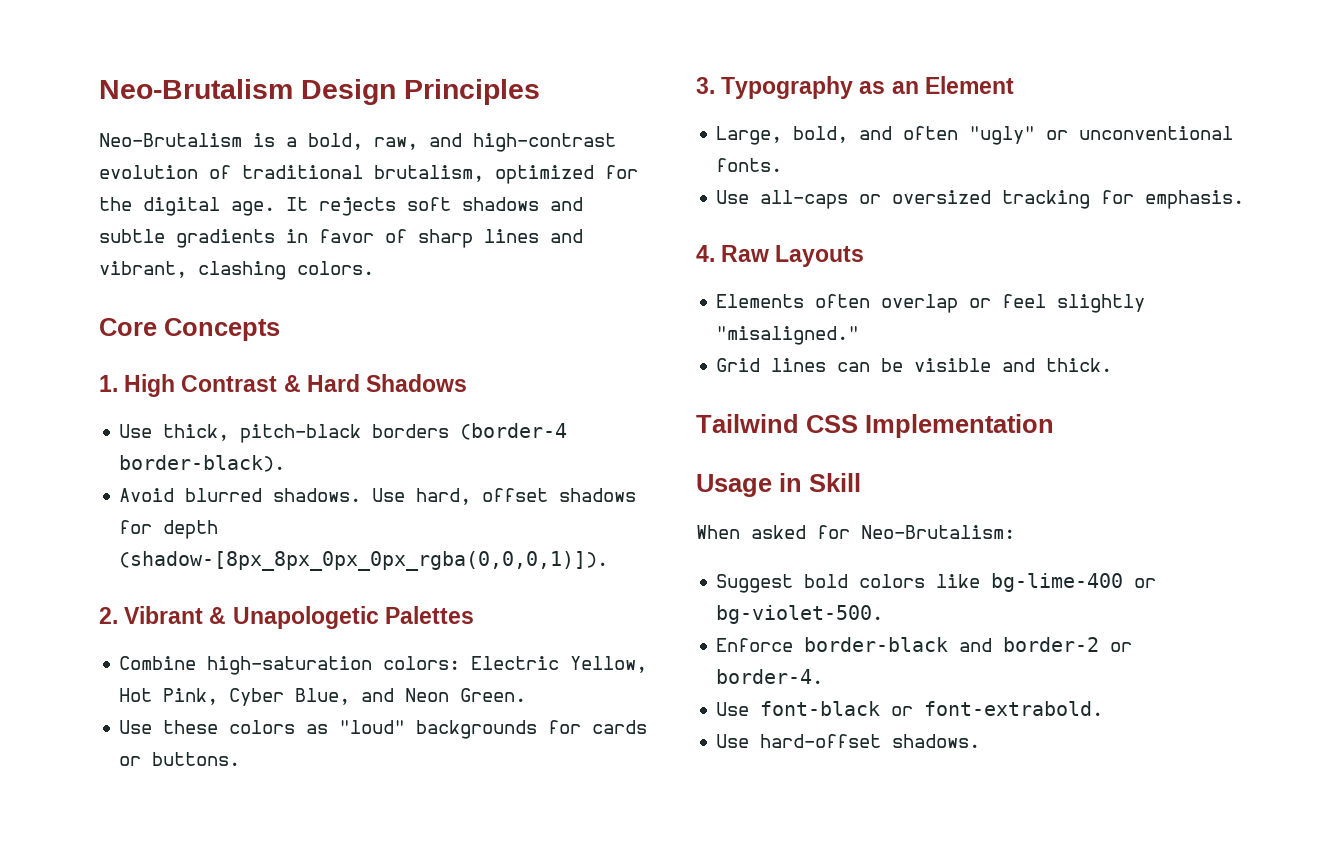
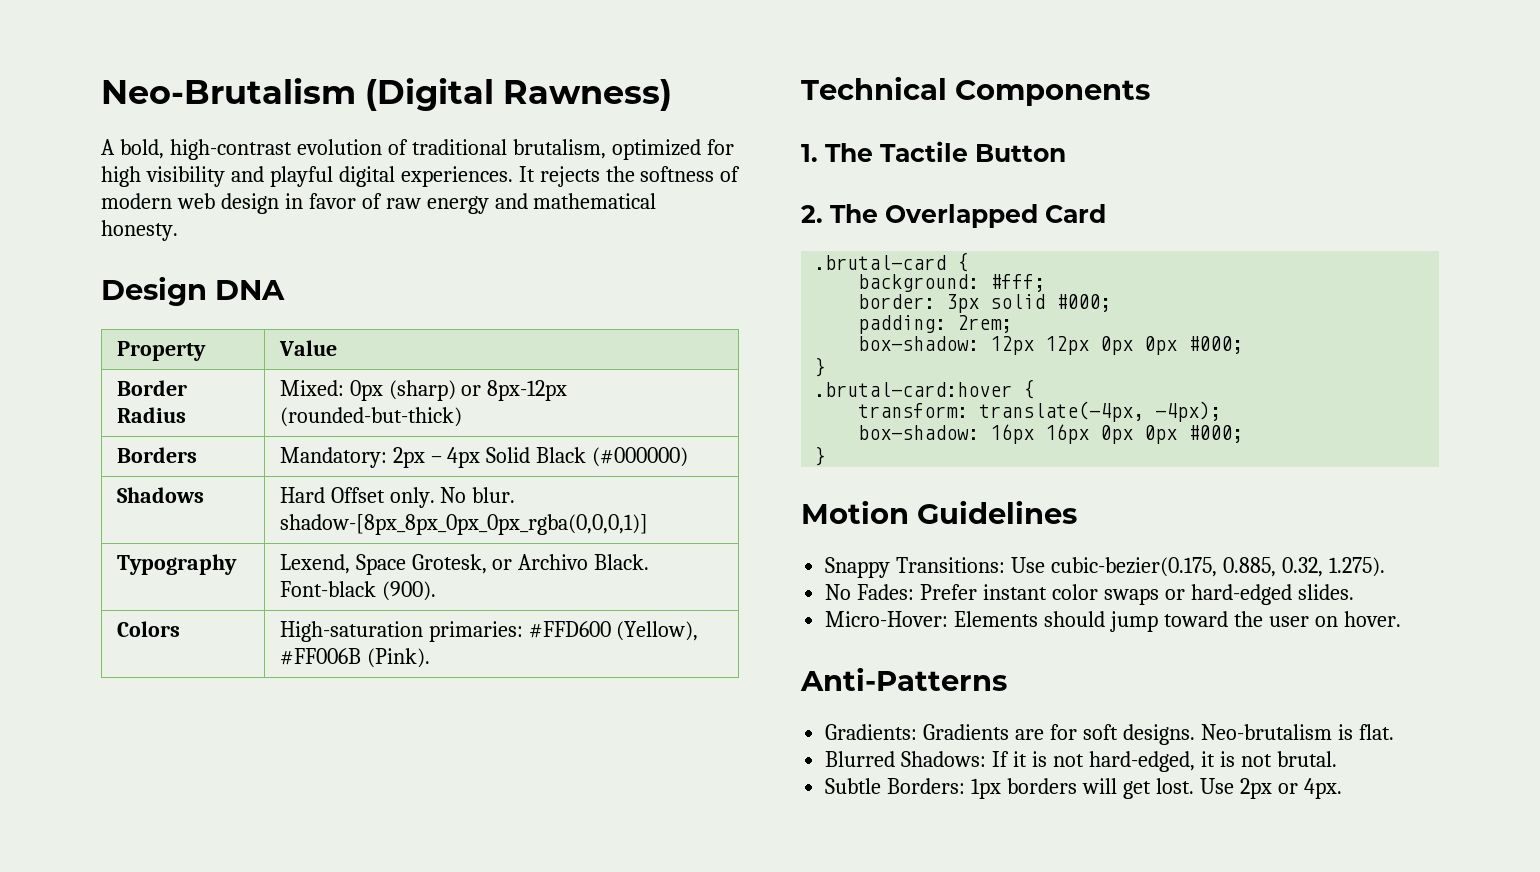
- Neo-Brutalism Design Principles
- Neo-Brutalism is a bold, raw, and high-contrast evolution of traditional brutalism, optimized for the digital age. It rejects soft shadows and subtle gradients in favor of sharp lines and vibrant, clashing colors.
- Core Concepts
- 1. High Contrast & Hard Shadows
- Use thick, pitch-black borders (border-4 border-black).
- Avoid blurred shadows. Use hard, offset shadows for depth (shadow-[8px_8px_0px_0px_rgba(0,0,0,1)]).
- 2. Vibrant & Unapologetic Palettes
- Combine high-saturation colors: Electric Yellow, Hot Pink, Cyber Blue, and Neon Green.
- Use these colors as "loud" backgrounds for cards or buttons.
- 3. Typography as an Element
- Large, bold, and often "ugly" or unconventional fonts.
- Use all-caps or oversized tracking for emphasis.
- 4. Raw Layouts
- Elements often overlap or feel slightly "misaligned."
- Grid lines can be visible and thick.
- Tailwind CSS Implementation
- Usage in Skill
- When asked for Neo-Brutalism:
- Suggest bold colors like bg-lime-400 or bg-violet-500.
- Enforce border-black and border-2 or border-4.
- Use font-black or font-extrabold.
- Use hard-offset shadows.
+ Neo-Brutalism (Digital Rawness)
+ A bold, high-contrast evolution of traditional brutalism, optimized for high visibility and playful digital experiences. It rejects the softness of modern web design in favor of raw energy and mathematical honesty.
+ Design DNA
+ Property | Value
+ Border Radius | Mixed: 0px (sharp) or 8px-12px (rounded-but-thick)
+ Borders | Mandatory: 2px – 4px Solid Black (#000000)
+ Shadows | Hard Offset only. No blur. shadow-[8px_8px_0px_0px_rgba(0,0,0,1)]
+ Typography | Lexend, Space Grotesk, or Archivo Black. Font-black (900).
+ Colors | High-saturation primaries: #FFD600 (Yellow), #FF006B (Pink).
+ Technical Components
+ 1. The Tactile Button
+ 2. The Overlapped Card
+ .brutal-card {
+ background: #fff;
+ border: 3px solid #000;
+ padding: 2rem;
+ box-shadow: 12px 12px 0px 0px #000;
+ }
+ .brutal-card:hover {
+ transform: translate(-4px, -4px);
+ box-shadow: 16px 16px 0px 0px #000;
+ }
+ Motion Guidelines
+ Snappy Transitions: Use cubic-bezier(0.175, 0.885, 0.32, 1.275).
+ No Fades: Prefer instant color swaps or hard-edged slides.
+ Micro-Hover: Elements should jump toward the user on hover.
+ Anti-Patterns
+ Gradients: Gradients are for soft designs. Neo-brutalism is flat.
+ Blurred Shadows: If it is not hard-edged, it is not brutal.
+ Subtle Borders: 1px borders will get lost. Use 2px or 4px.

